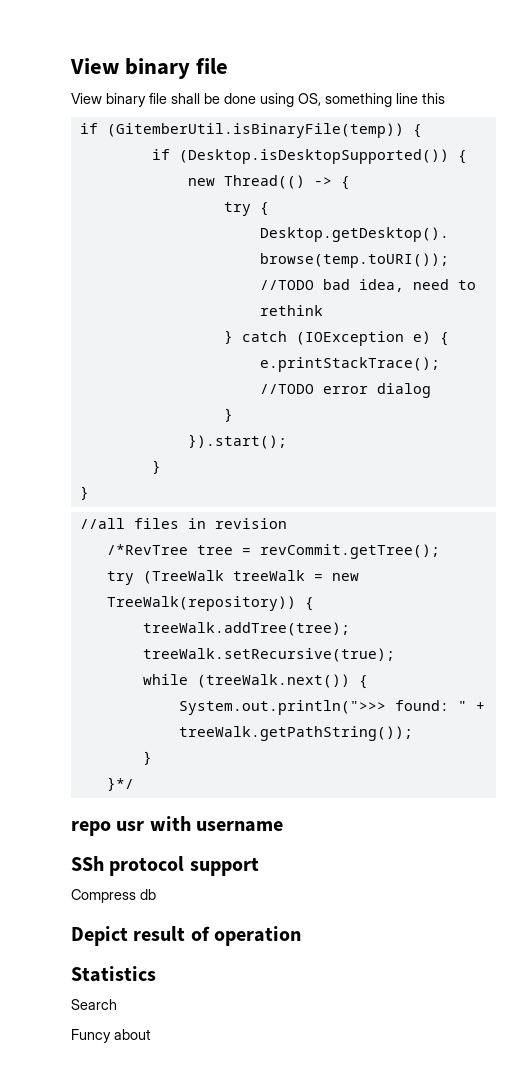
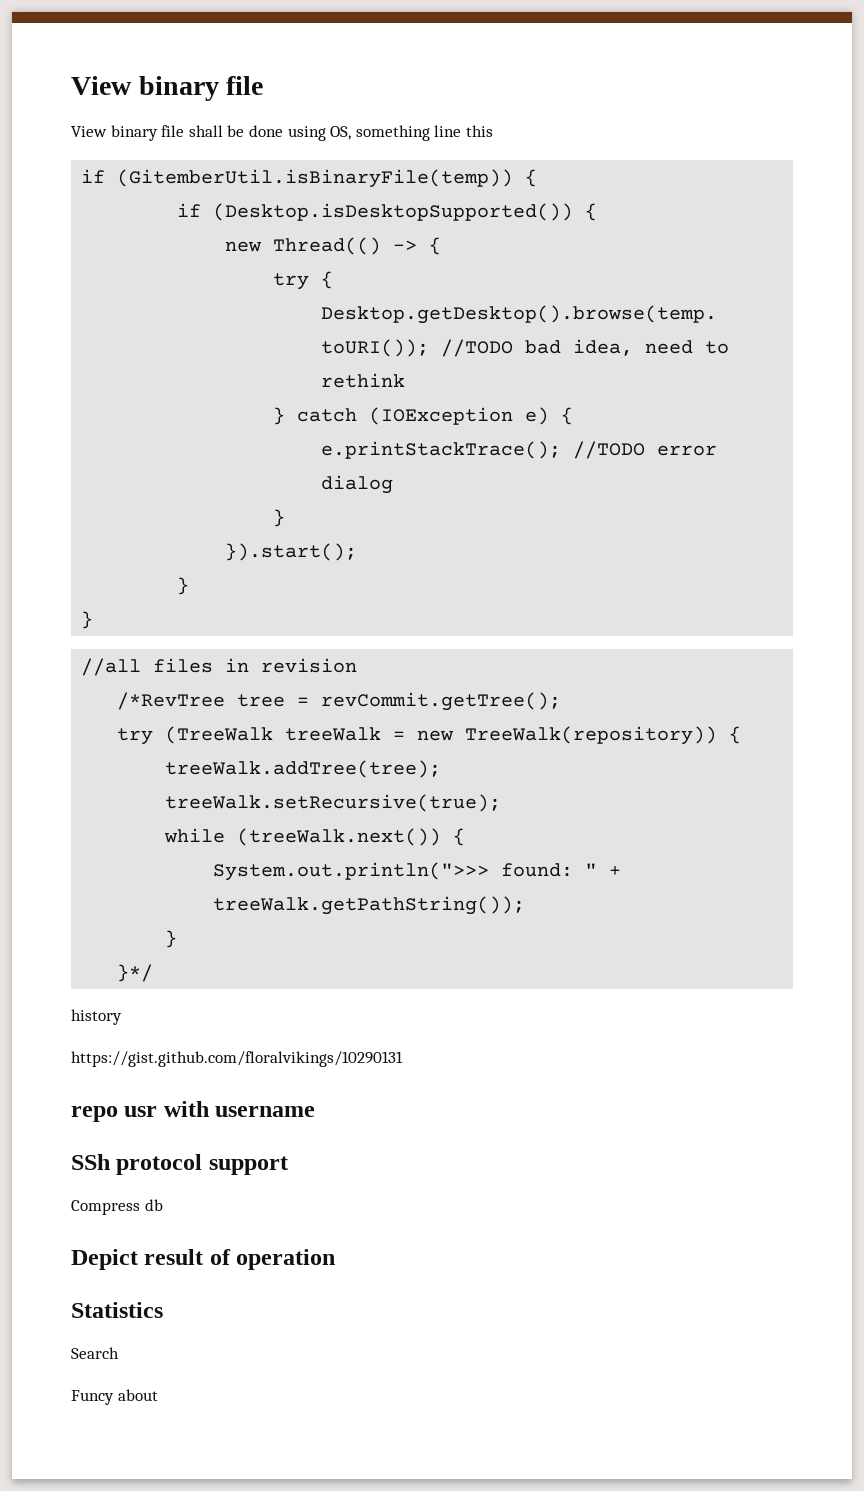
+ history
+ https://gist.github.com/floralvikings/10290131

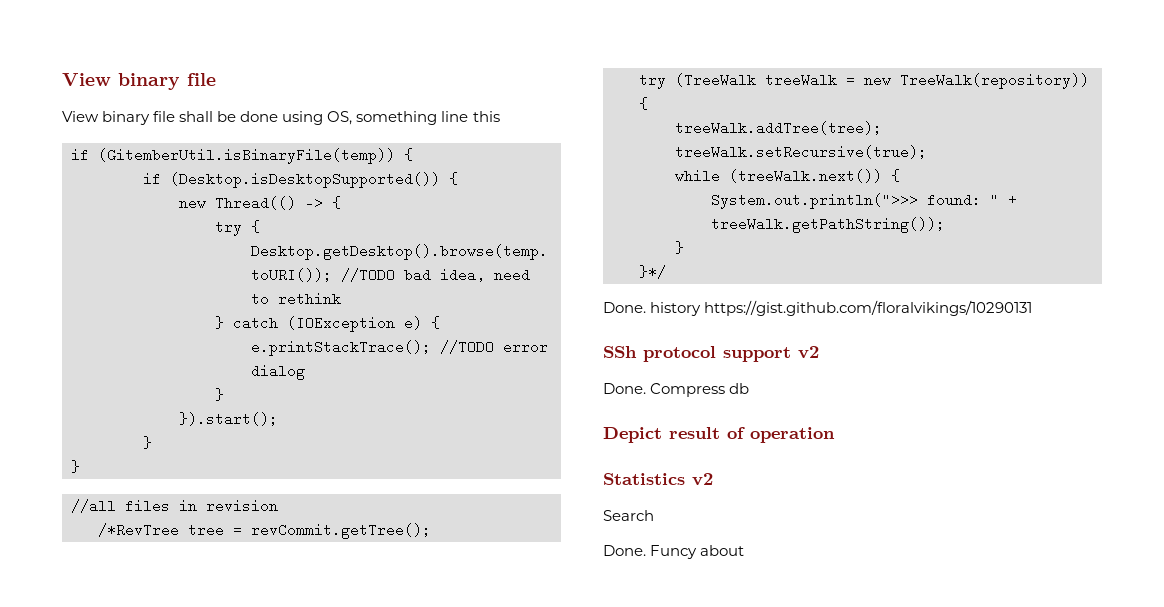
- history
- https://gist.github.com/floralvikings/10290131
+ Done. history https://gist.github.com/floralvikings/10290131
- repo usr with username
- SSh protocol support
- Compress db
+ SSh protocol support v2
+ Done. Compress db
- Statistics
+ Statistics v2
  Search
- Funcy about
+ Done. Funcy about

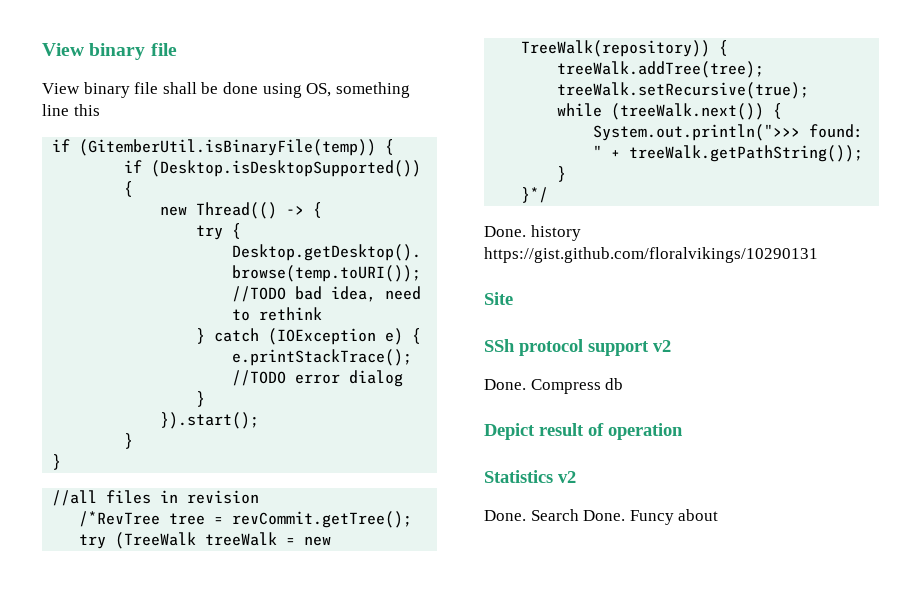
+ Site
  Statistics v2
- Search
- Done.
+ Done. Search Done.

